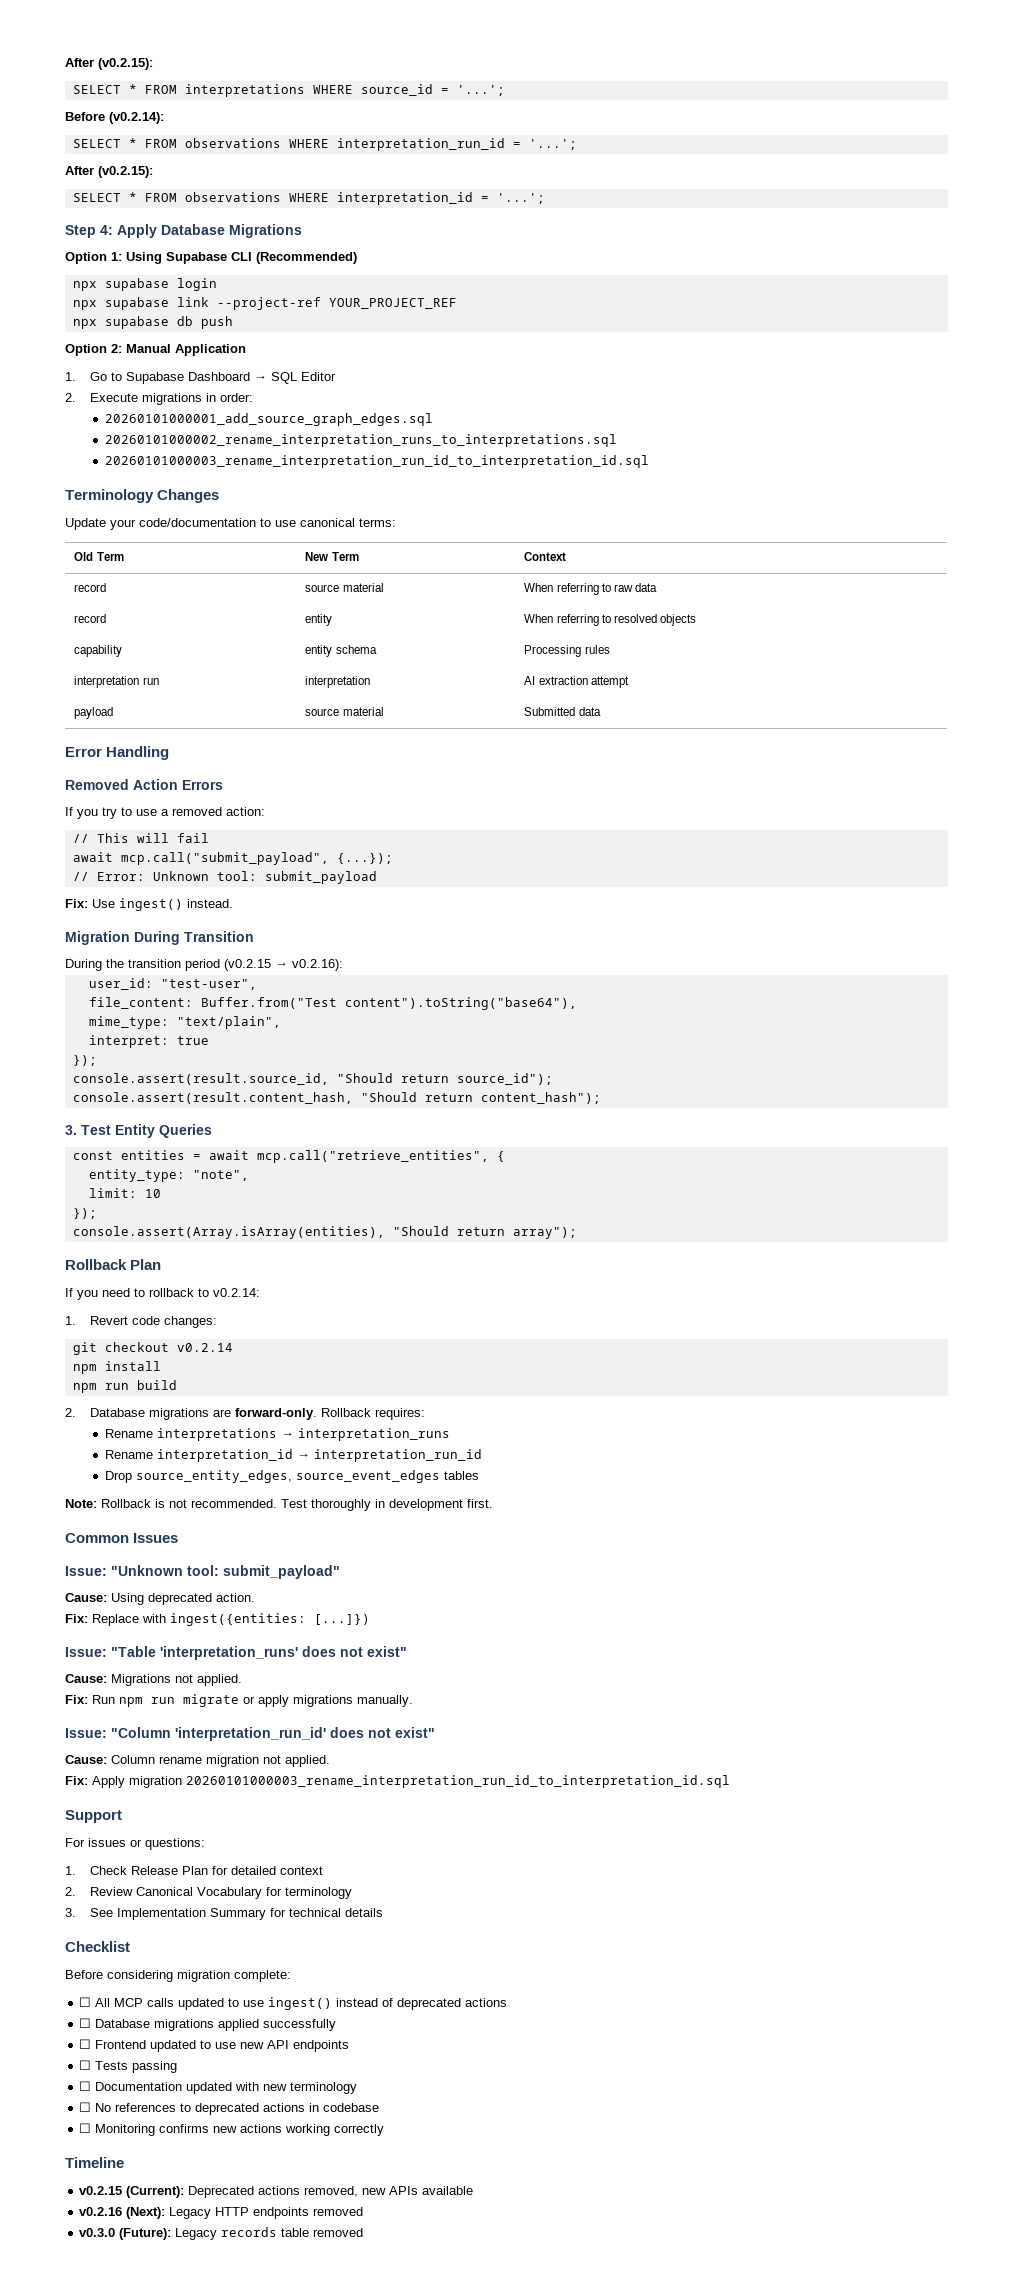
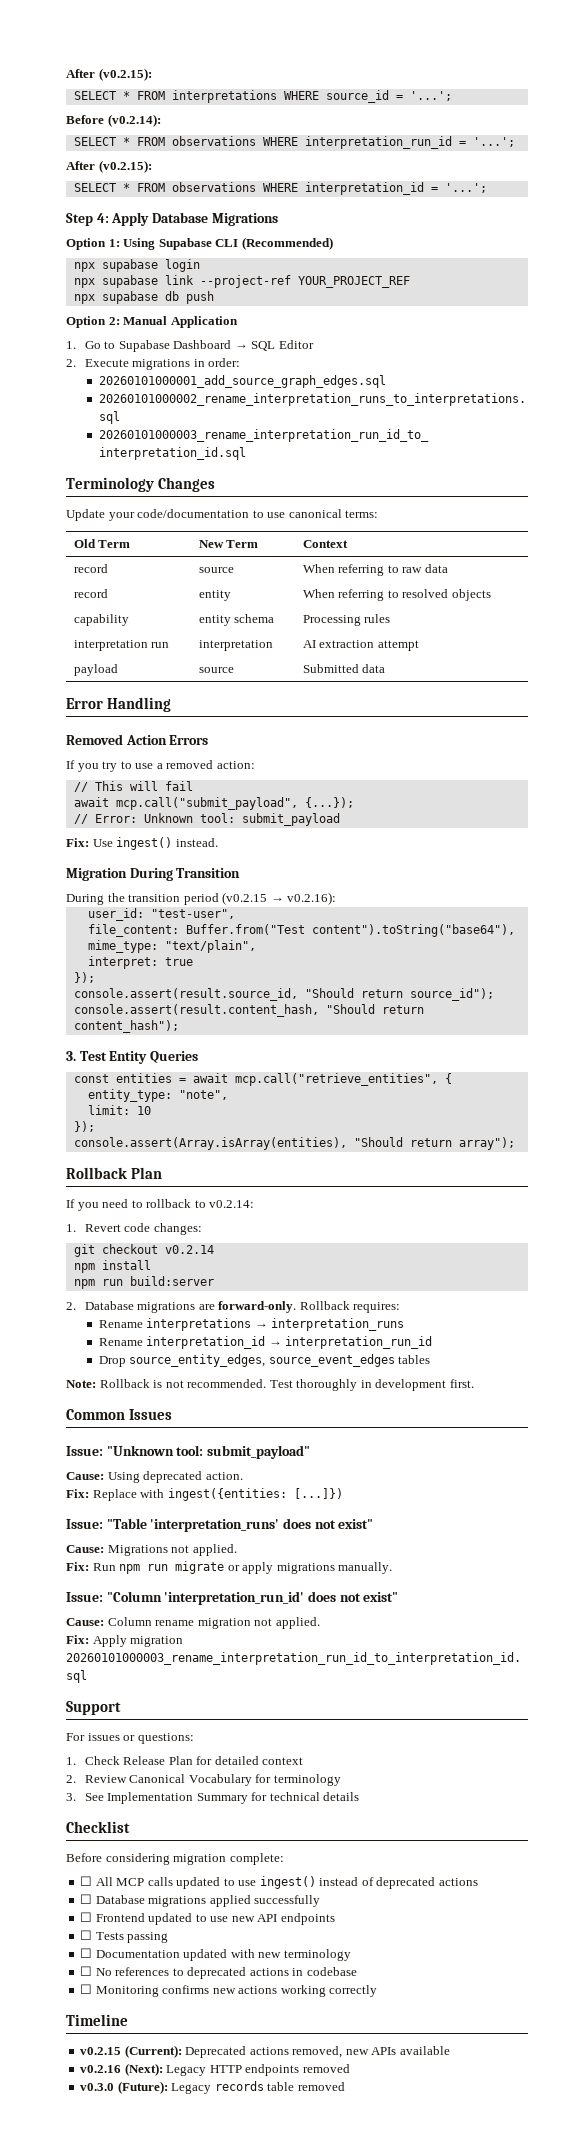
- record | source material | When referring to raw data
+ record | source | When referring to raw data
- payload | source material | Submitted data
+ payload | source | Submitted data
- npm run build
+ npm run build:server

